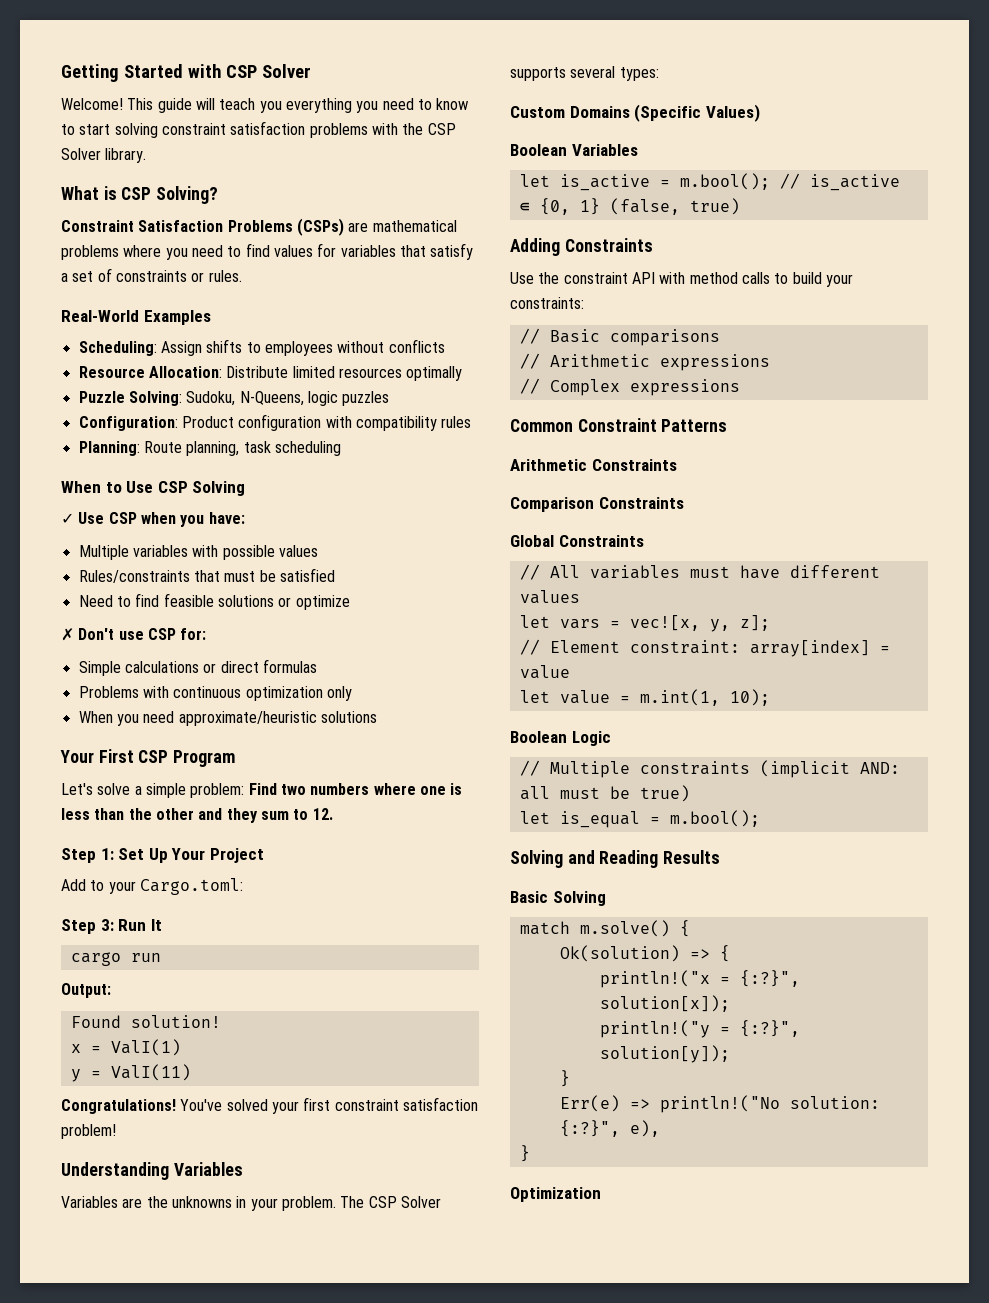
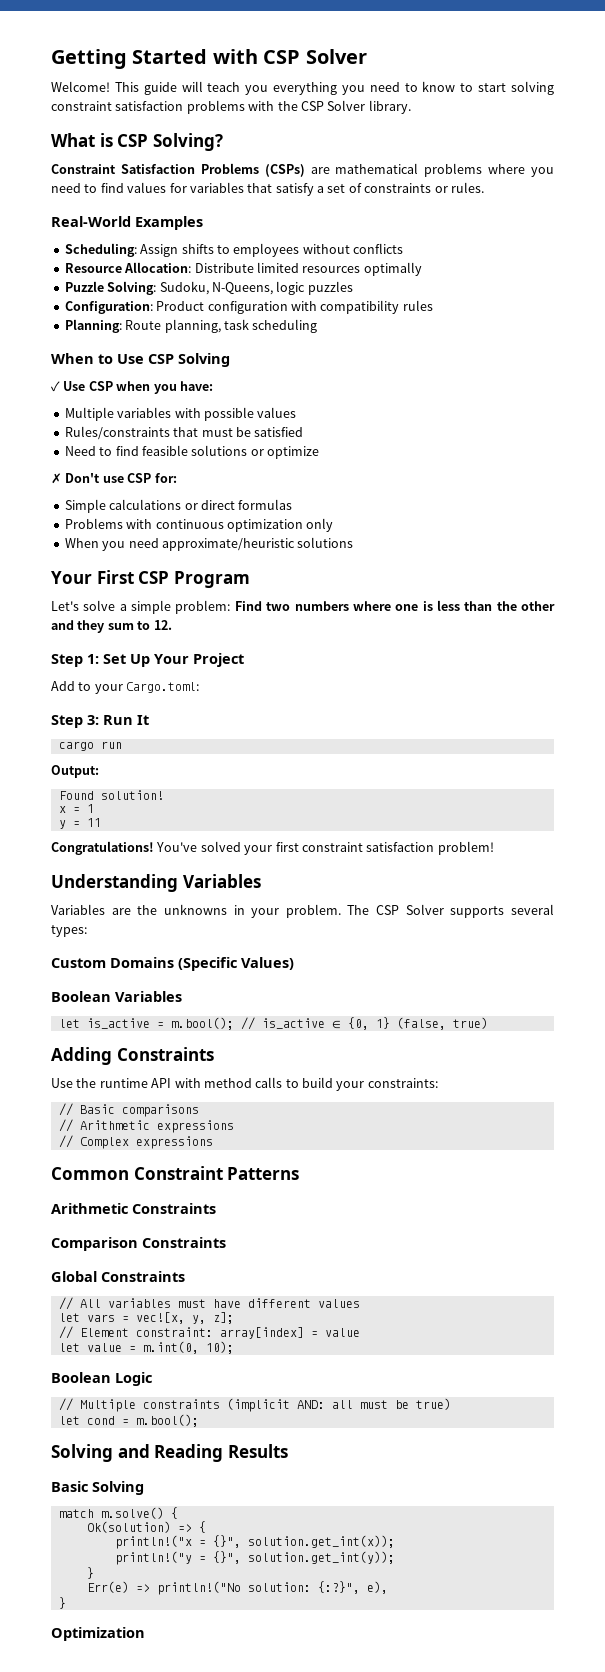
- x = ValI(1)
+ x = 1
- y = ValI(11)
+ y = 11
- Use the constraint API with method calls to build your constraints:
+ Use the runtime API with method calls to build your constraints:
- let value = m.int(1, 10);
+ let value = m.int(0, 10);
- let is_equal = m.bool();
+ let cond = m.bool();
- println!("x = {:?}", solution[x]);
+ println!("x = {}", solution.get_int(x));
- println!("y = {:?}", solution[y]);
+ println!("y = {}", solution.get_int(y));

